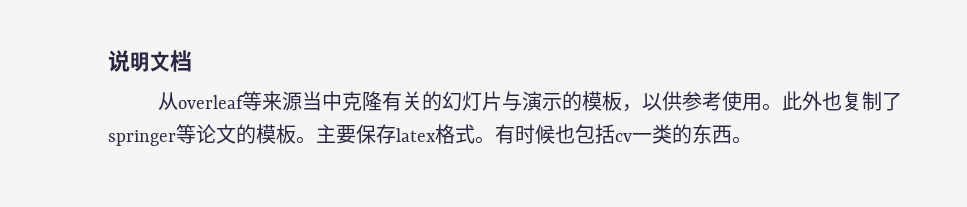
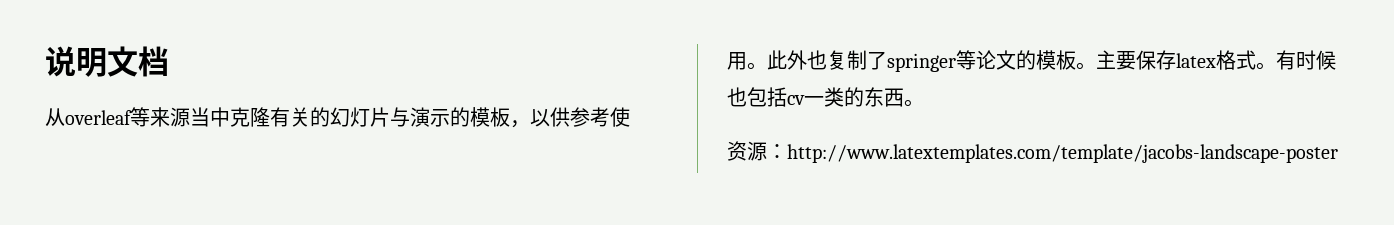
+ 资源：http://www.latextemplates.com/template/jacobs-landscape-poster

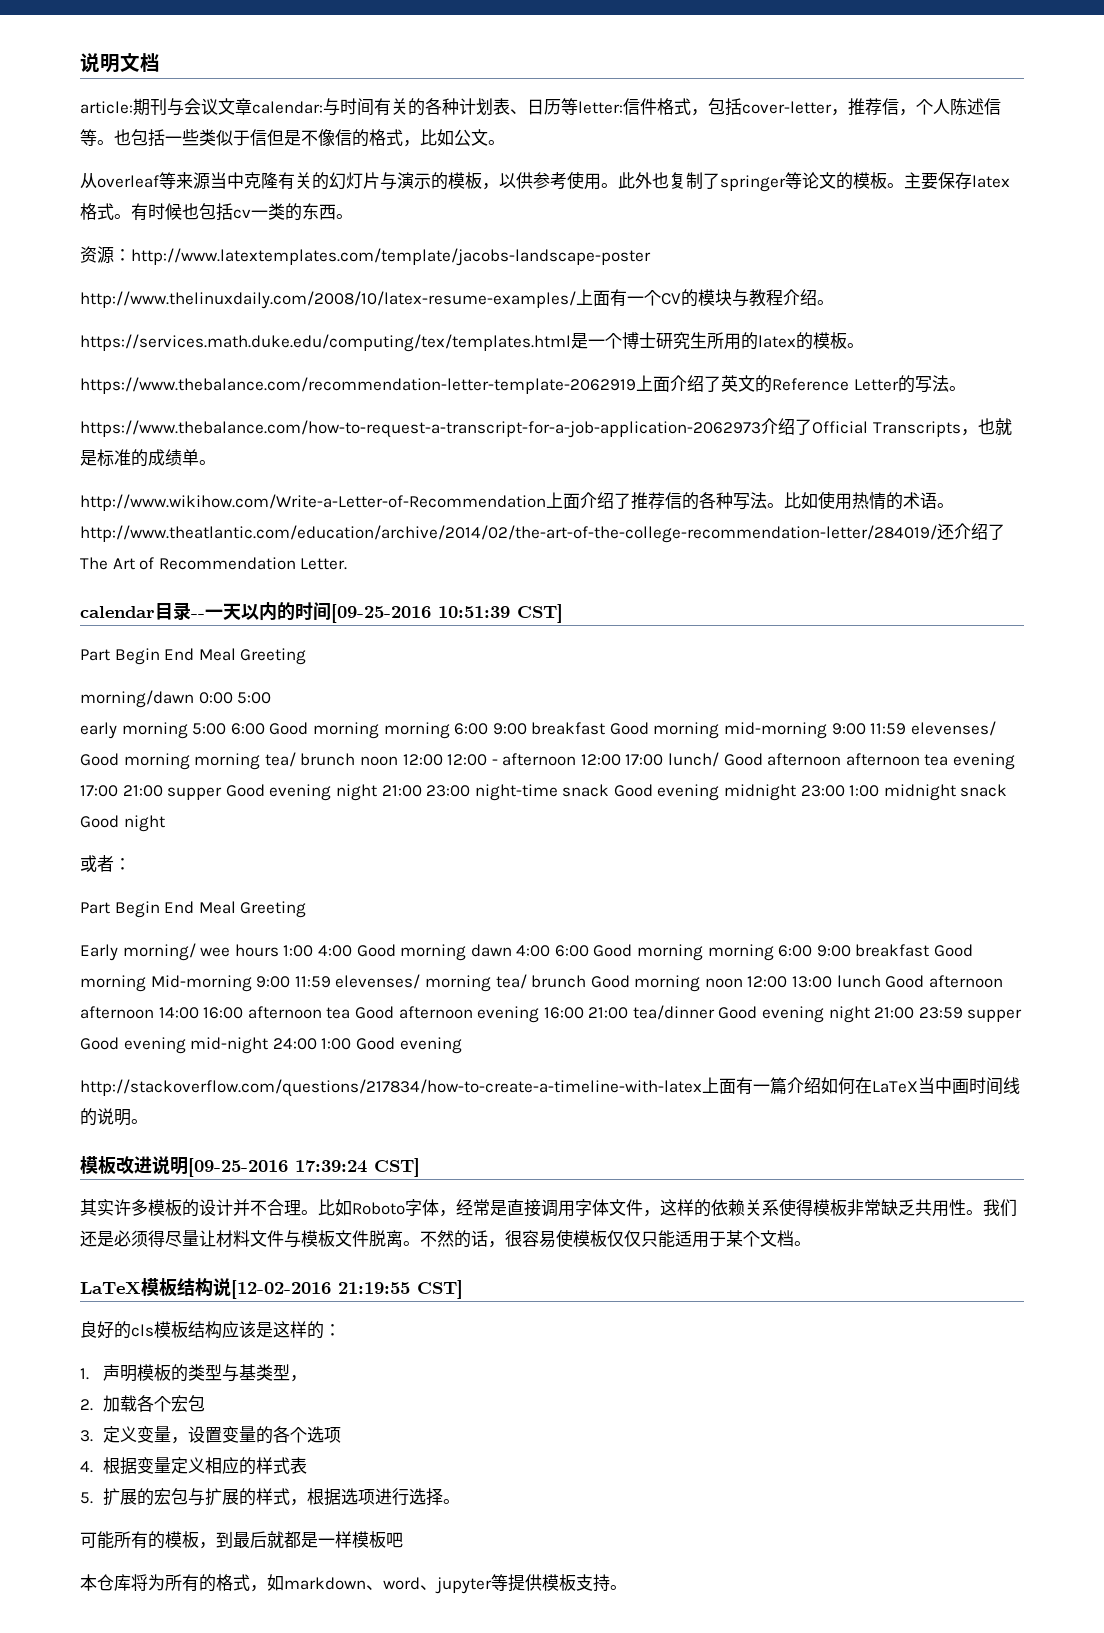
+ article:期刊与会议文章calendar:与时间有关的各种计划表、日历等letter:信件格式，包括cover-letter，推荐信，个人陈述信等。也包括一些类似于信但是不像信的格式，比如公文。
+ http://www.thelinuxdaily.com/2008/10/latex-resume-examples/上面有一个CV的模块与教程介绍。
+ https://services.math.duke.edu/computing/tex/templates.html是一个博士研究生所用的latex的模板。
+ https://www.thebalance.com/recommendation-letter-template-2062919上面介绍了英文的Reference Letter的写法。
+ https://www.thebalance.com/how-to-request-a-transcript-for-a-job-application-2062973介绍了Official Transcripts，也就是标准的成绩单。
+ http://www.wikihow.com/Write-a-Letter-of-Recommendation上面介绍了推荐信的各种写法。比如使用热情的术语。http://www.theatlantic.com/education/archive/2014/02/the-art-of-the-college-recommendation-letter/284019/还介绍了The Art of Recommendation Letter.
+ calendar目录--一天以内的时间[09-25-2016 10:51:39 CST]
+ Part Begin End Meal Greeting
+ morning/dawn 0:00 5:00
+ early morning 5:00 6:00 Good morning morning 6:00 9:00 breakfast Good morning mid-morning 9:00 11:59 elevenses/ Good morning morning tea/ brunch noon 12:00 12:00 - afternoon 12:00 17:00 lunch/ Good afternoon afternoon tea evening 17:00 21:00 supper Good evening night 21:00 23:00 night-time snack Good evening midnight 23:00 1:00 midnight snack Good night
+ 或者：
+ Part Begin End Meal Greeting
+ Early morning/ wee hours 1:00 4:00 Good morning dawn 4:00 6:00 Good morning morning 6:00 9:00 breakfast Good morning Mid-morning 9:00 11:59 elevenses/ morning tea/ brunch Good morning noon 12:00 13:00 lunch Good afternoon afternoon 14:00 16:00 afternoon tea Good afternoon evening 16:00 21:00 tea/dinner Good evening night 21:00 23:59 supper Good evening mid-night 24:00 1:00 Good evening
+ http://stackoverflow.com/questions/217834/how-to-create-a-timeline-with-latex上面有一篇介绍如何在LaTeX当中画时间线的说明。
+ 模板改进说明[09-25-2016 17:39:24 CST]
+ 其实许多模板的设计并不合理。比如Roboto字体，经常是直接调用字体文件，这样的依赖关系使得模板非常缺乏共用性。我们还是必须得尽量让材料文件与模板文件脱离。不然的话，很容易使模板仅仅只能适用于某个文档。
+ LaTeX模板结构说[12-02-2016 21:19:55 CST]
+ 良好的cls模板结构应该是这样的：
+ 1.声明模板的类型与基类型，
+ 2.加载各个宏包
+ 3.定义变量，设置变量的各个选项
+ 4.根据变量定义相应的样式表
+ 5.扩展的宏包与扩展的样式，根据选项进行选择。
+ 可能所有的模板，到最后就都是一样模板吧
+ 本仓库将为所有的格式，如markdown、word、jupyter等提供模板支持。

